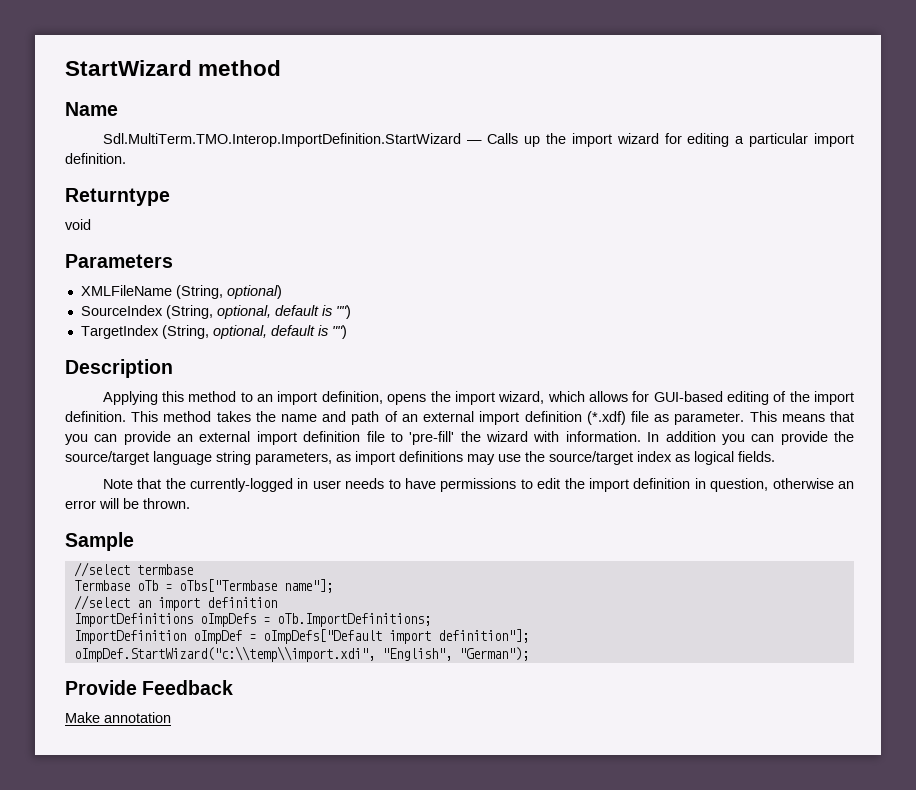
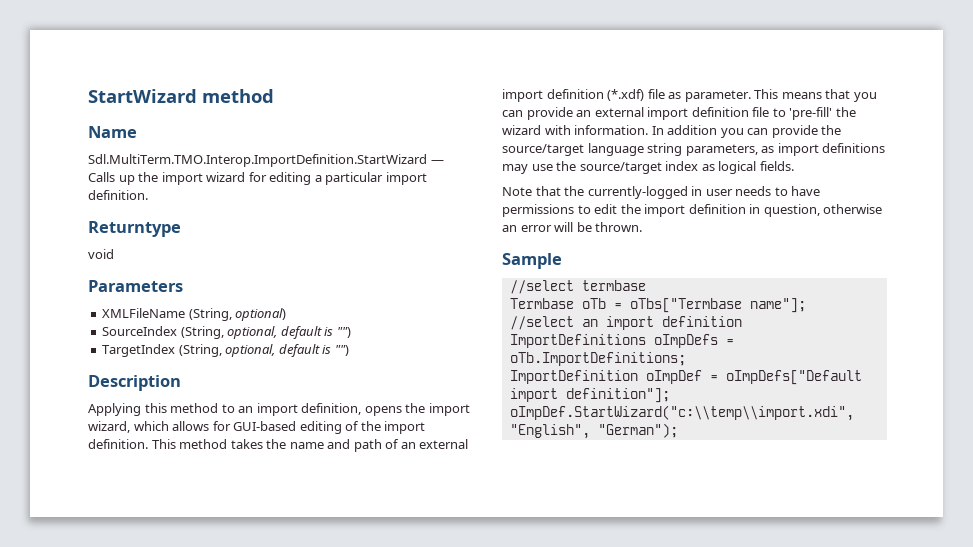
- Provide Feedback
- Make annotation

